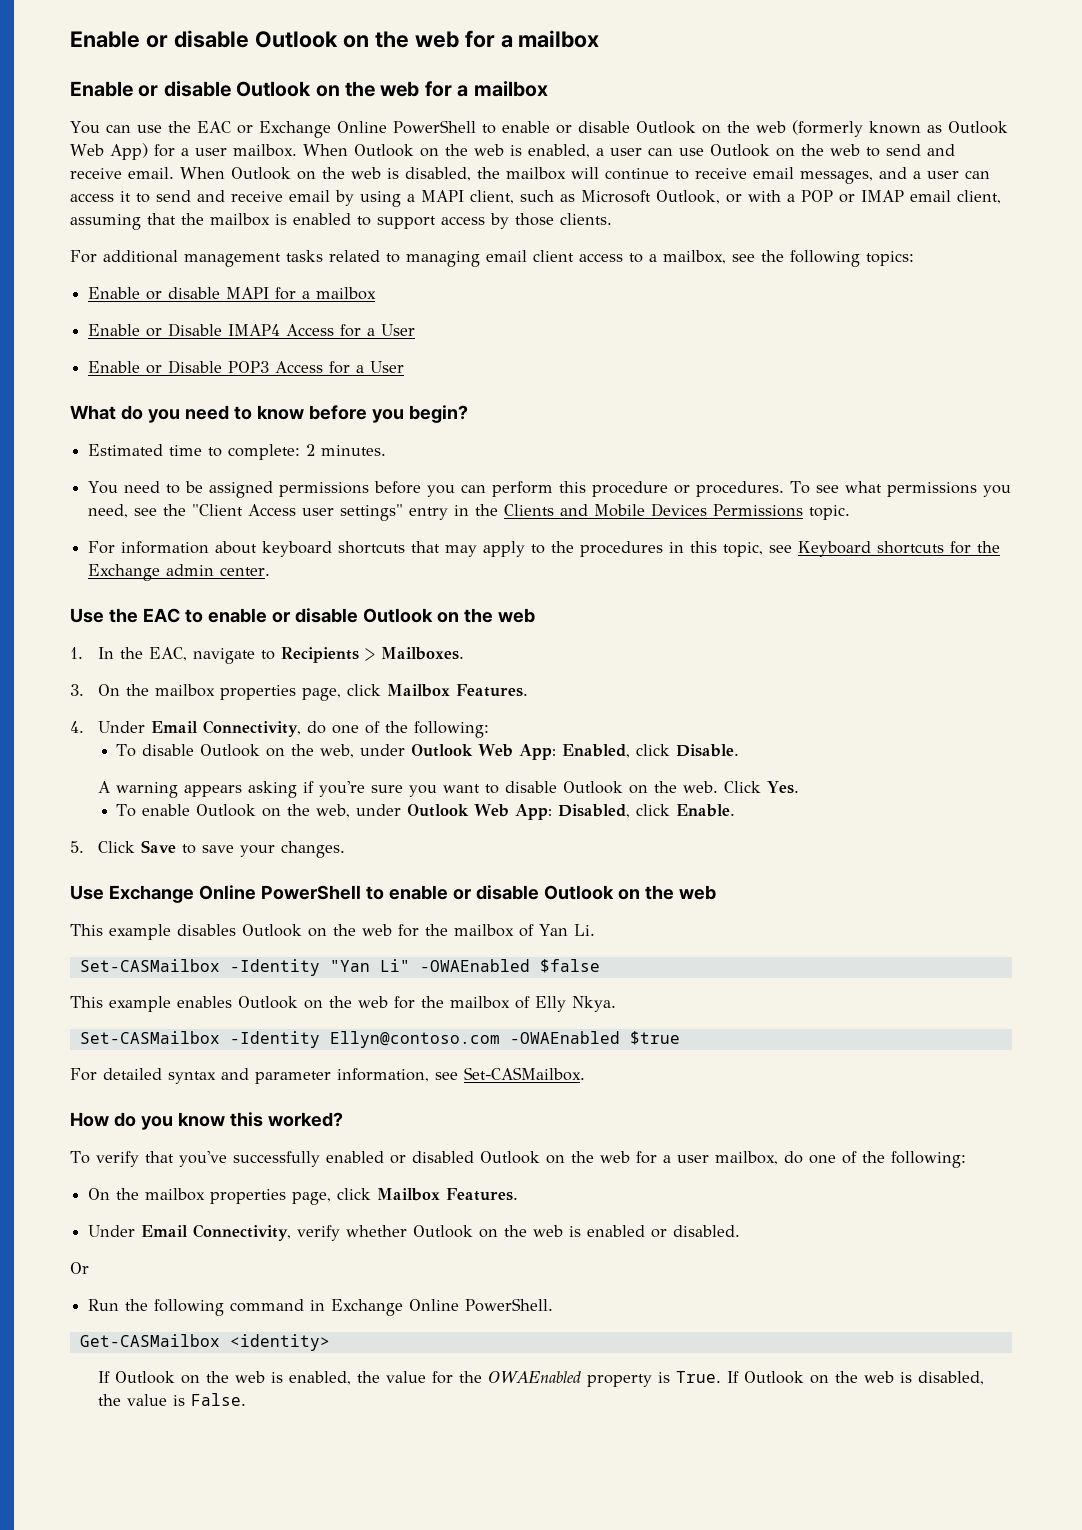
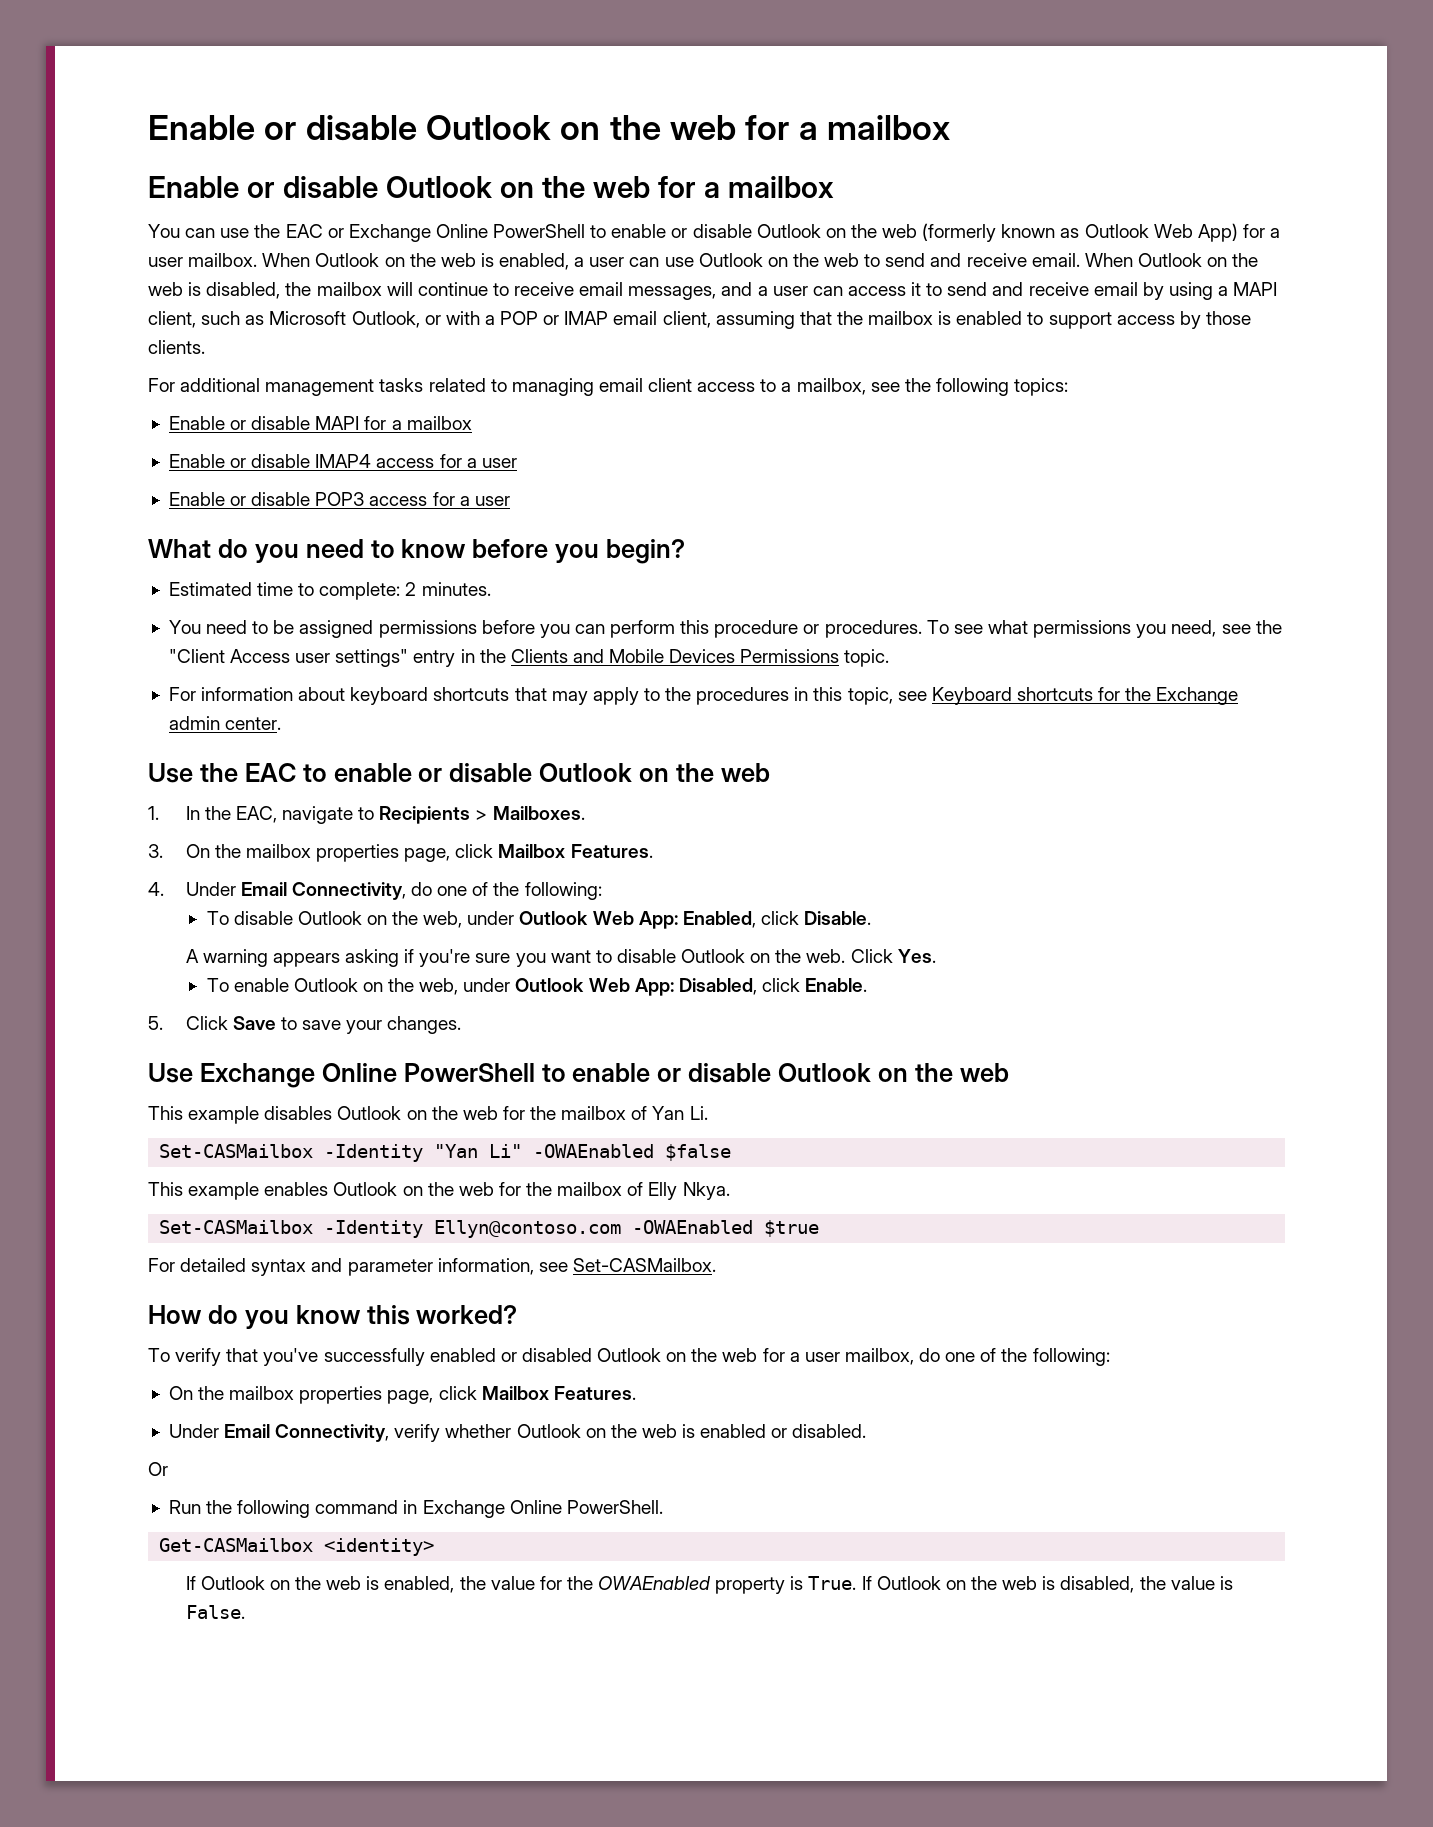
- Enable or Disable IMAP4 Access for a User
- Enable or Disable POP3 Access for a User
+ Enable or disable IMAP4 access for a user
+ Enable or disable POP3 access for a user

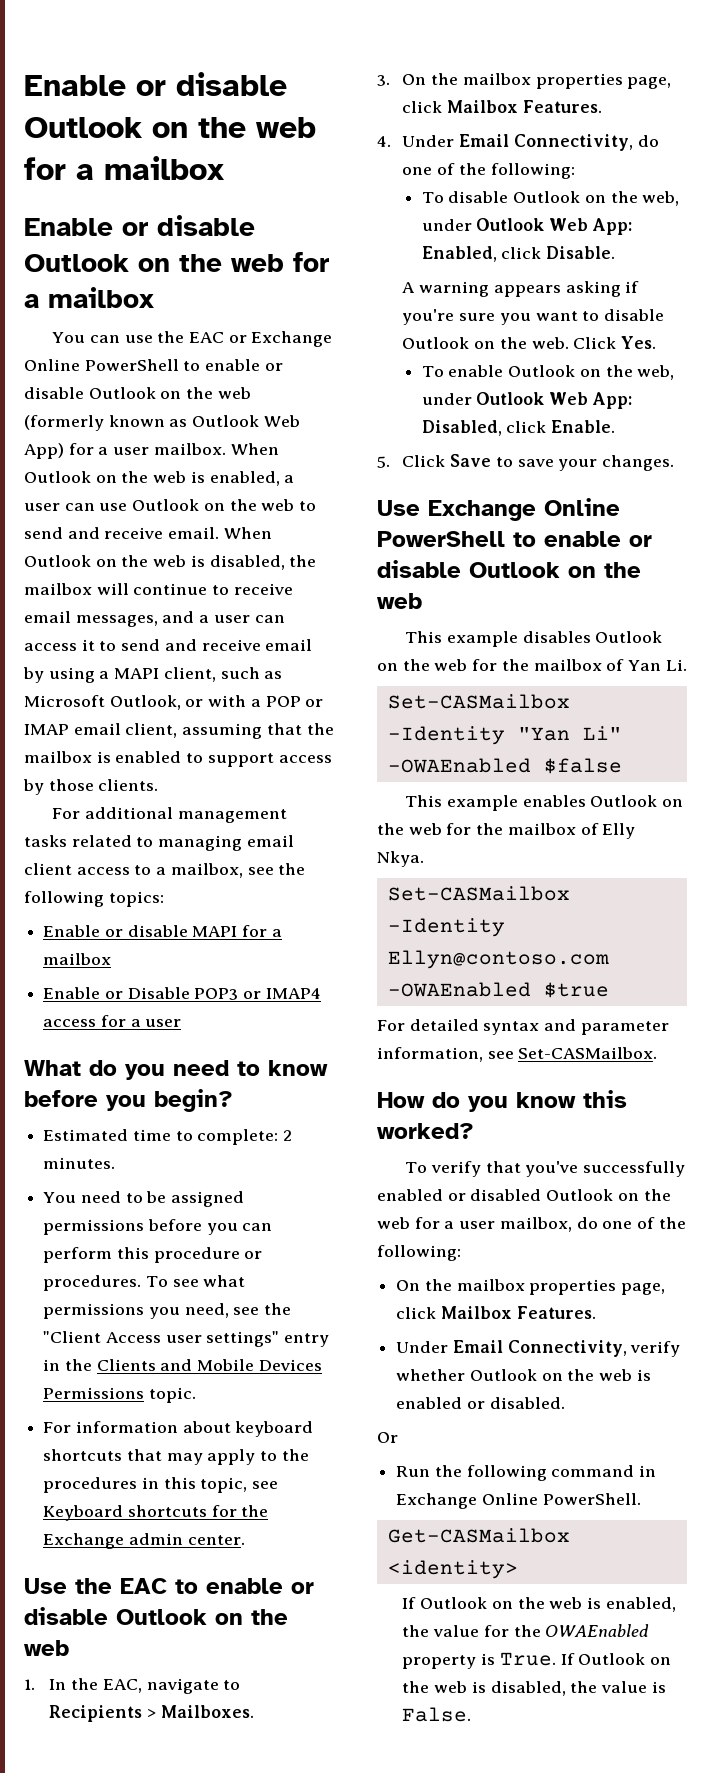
- Enable or disable IMAP4 access for a user
+ Enable or Disable POP3 or IMAP4 access for a user
- Enable or disable POP3 access for a user

